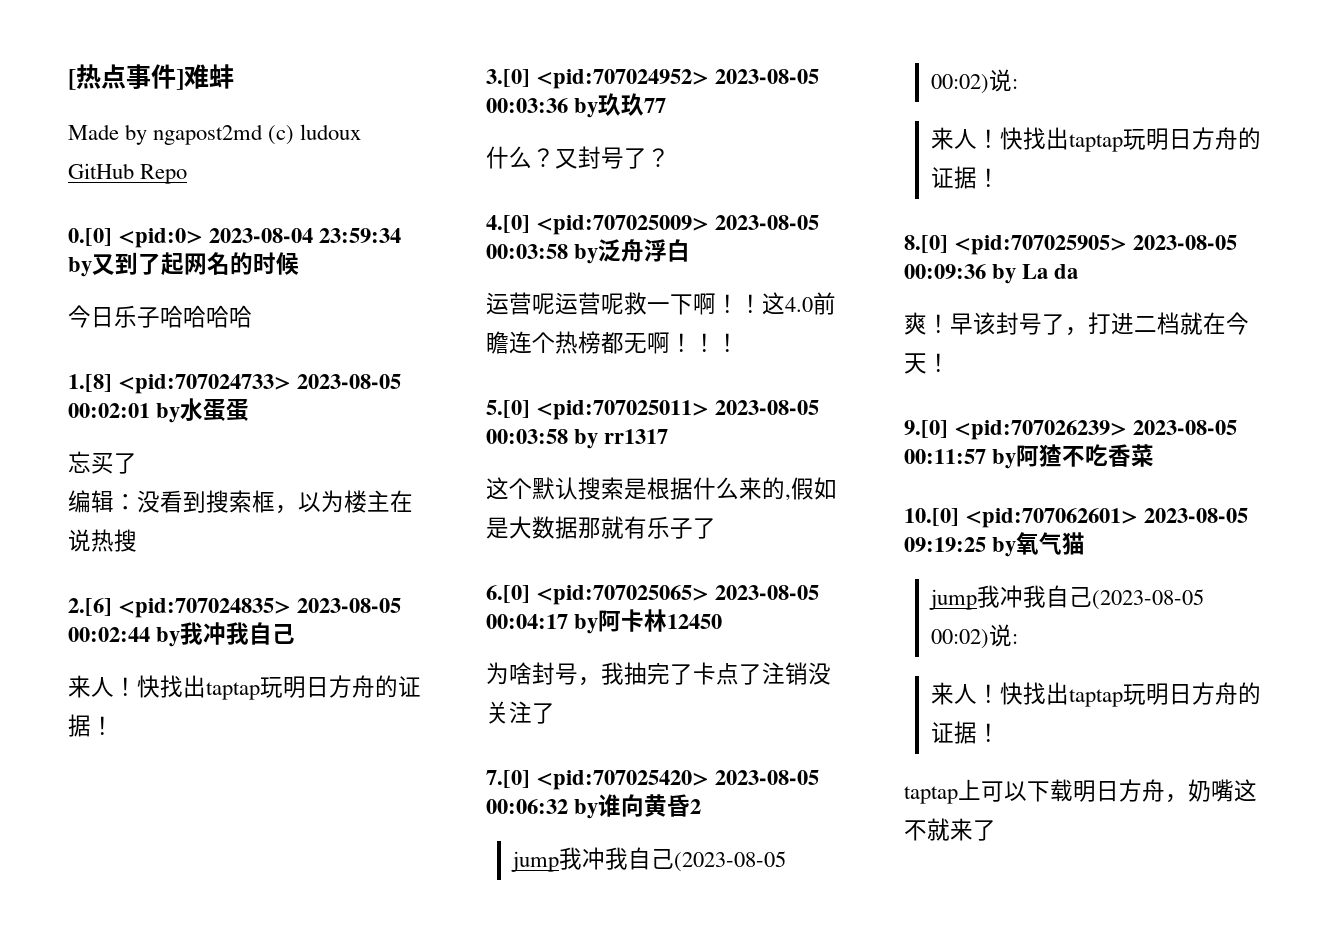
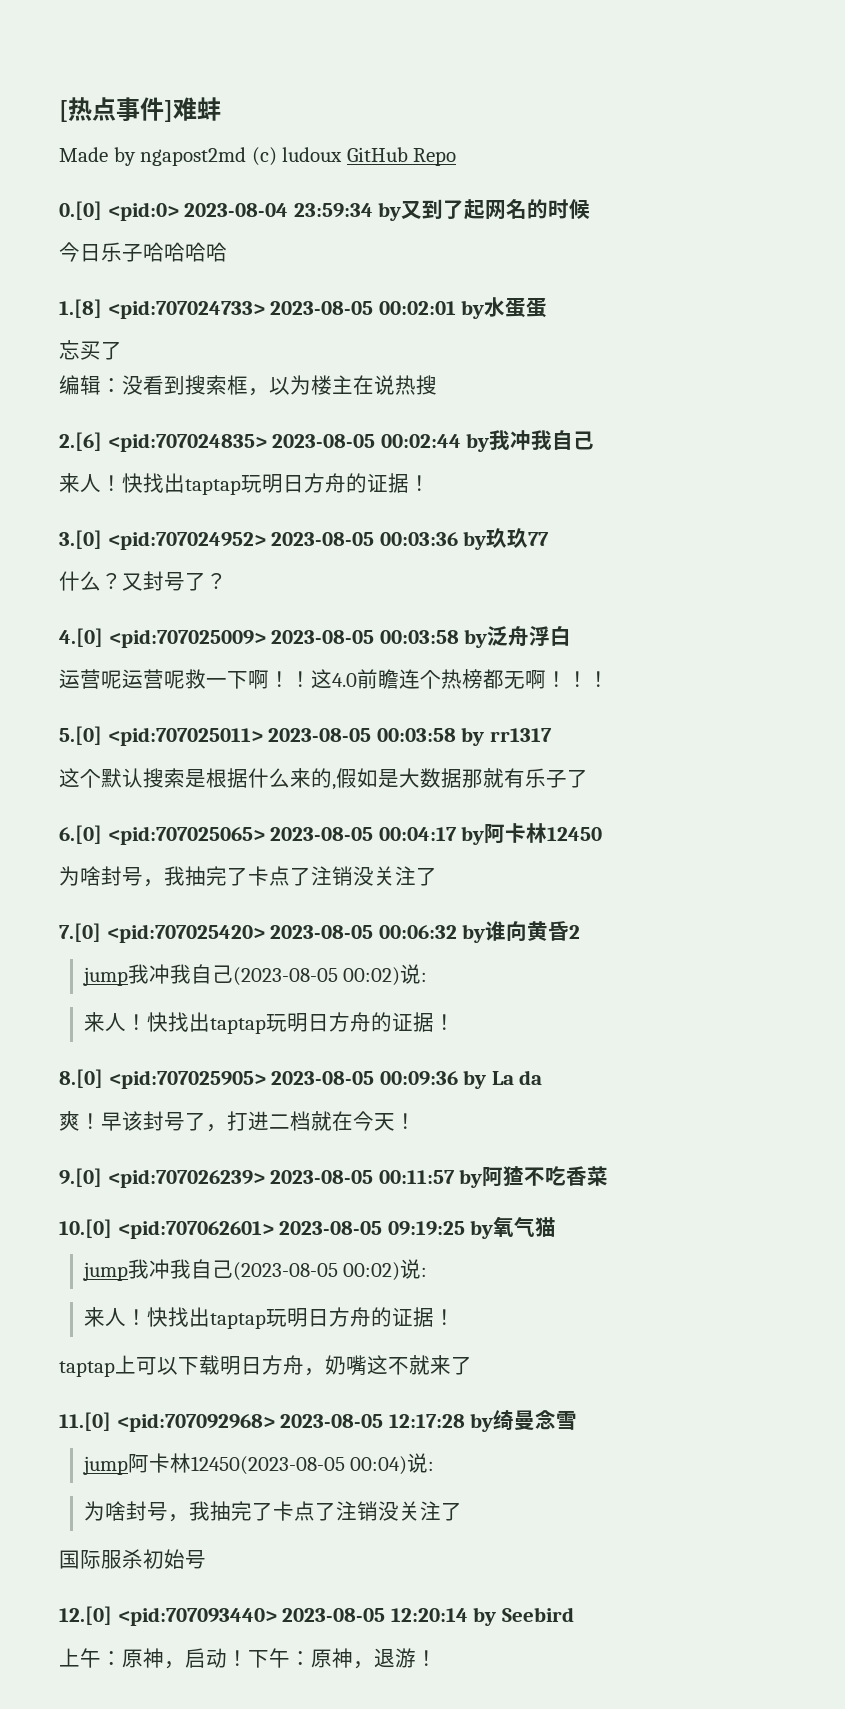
+ 11.[0] <pid:707092968> 2023-08-05 12:17:28 by绮曼念雪
+ jump阿卡林12450(2023-08-05 00:04)说:
+ 为啥封号，我抽完了卡点了注销没关注了
+ 国际服杀初始号
+ 12.[0] <pid:707093440> 2023-08-05 12:20:14 by Seebird
+ 上午：原神，启动！下午：原神，退游！

